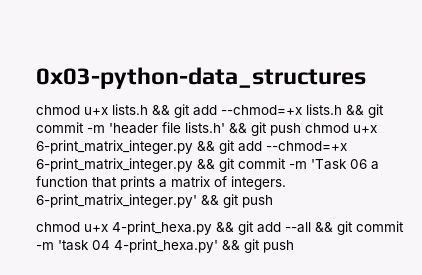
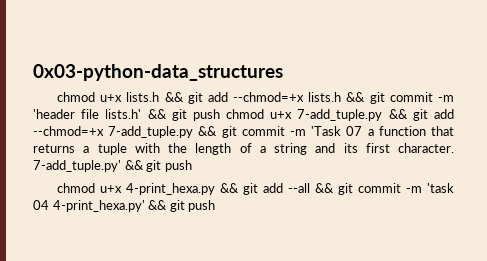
- chmod u+x lists.h && git add --chmod=+x lists.h && git commit -m 'header file lists.h' && git push chmod u+x 6-print_matrix_integer.py && git add --chmod=+x 6-print_matrix_integer.py && git commit -m 'Task 06 a function that prints a matrix of integers. 6-print_matrix_integer.py' && git push
+ chmod u+x lists.h && git add --chmod=+x lists.h && git commit -m 'header file lists.h' && git push chmod u+x 7-add_tuple.py && git add --chmod=+x 7-add_tuple.py && git commit -m 'Task 07 a function that returns a tuple with the length of a string and its first character. 7-add_tuple.py' && git push

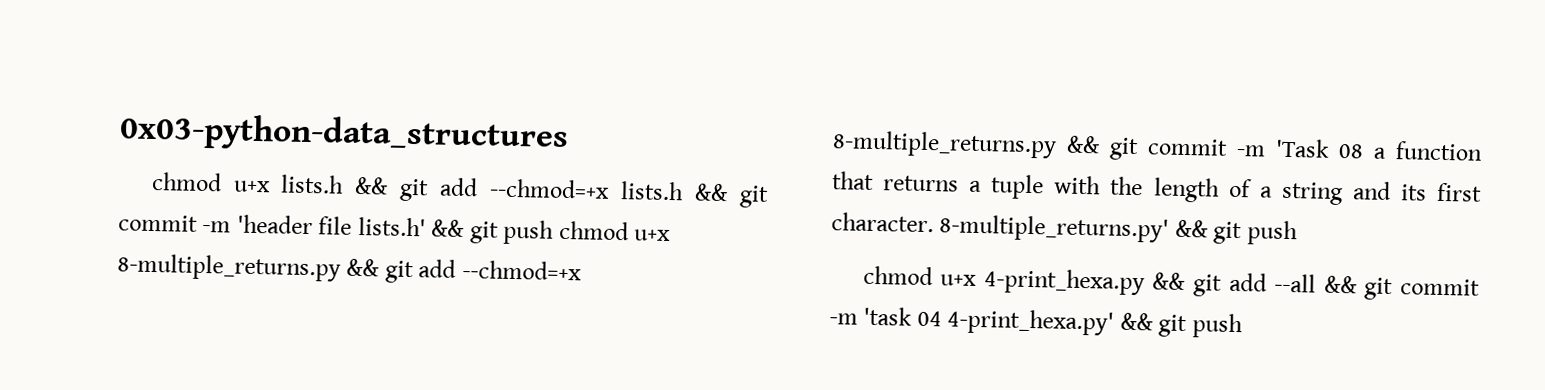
- chmod u+x lists.h && git add --chmod=+x lists.h && git commit -m 'header file lists.h' && git push chmod u+x 7-add_tuple.py && git add --chmod=+x 7-add_tuple.py && git commit -m 'Task 07 a function that returns a tuple with the length of a string and its first character.
+ chmod u+x lists.h && git add --chmod=+x lists.h && git commit -m 'header file lists.h' && git push chmod u+x 8-multiple_returns.py && git add --chmod=+x 8-multiple_returns.py && git commit -m 'Task 08 a function that returns a tuple with the length of a string and its first character.
- 7-add_tuple.py' && git push
+ 8-multiple_returns.py' && git push

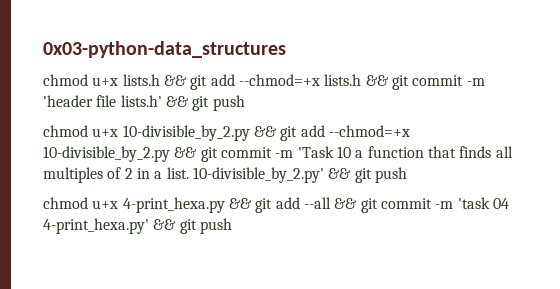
- chmod u+x lists.h && git add --chmod=+x lists.h && git commit -m 'header file lists.h' && git push chmod u+x 8-multiple_returns.py && git add --chmod=+x 8-multiple_returns.py && git commit -m 'Task 08 a function that returns a tuple with the length of a string and its first character. 8-multiple_returns.py' && git push
+ chmod u+x lists.h && git add --chmod=+x lists.h && git commit -m 'header file lists.h' && git push
+ chmod u+x 10-divisible_by_2.py && git add --chmod=+x 10-divisible_by_2.py && git commit -m 'Task 10 a function that finds all multiples of 2 in a list. 10-divisible_by_2.py' && git push

